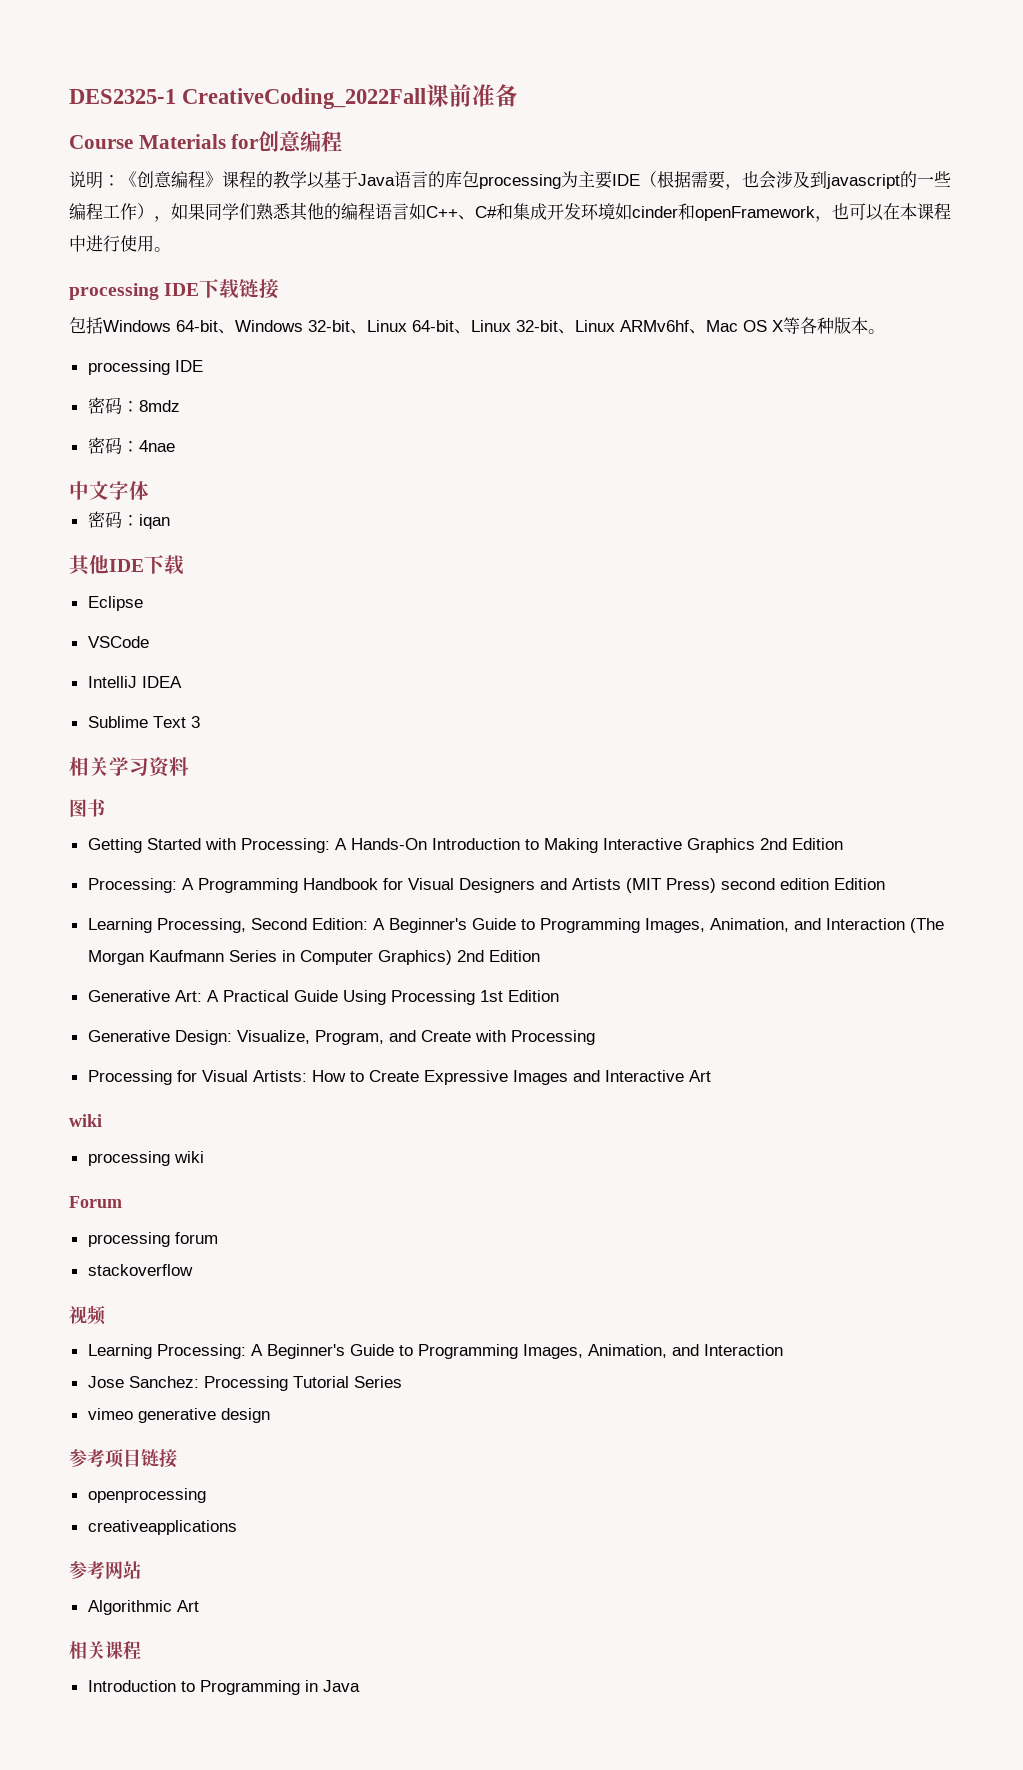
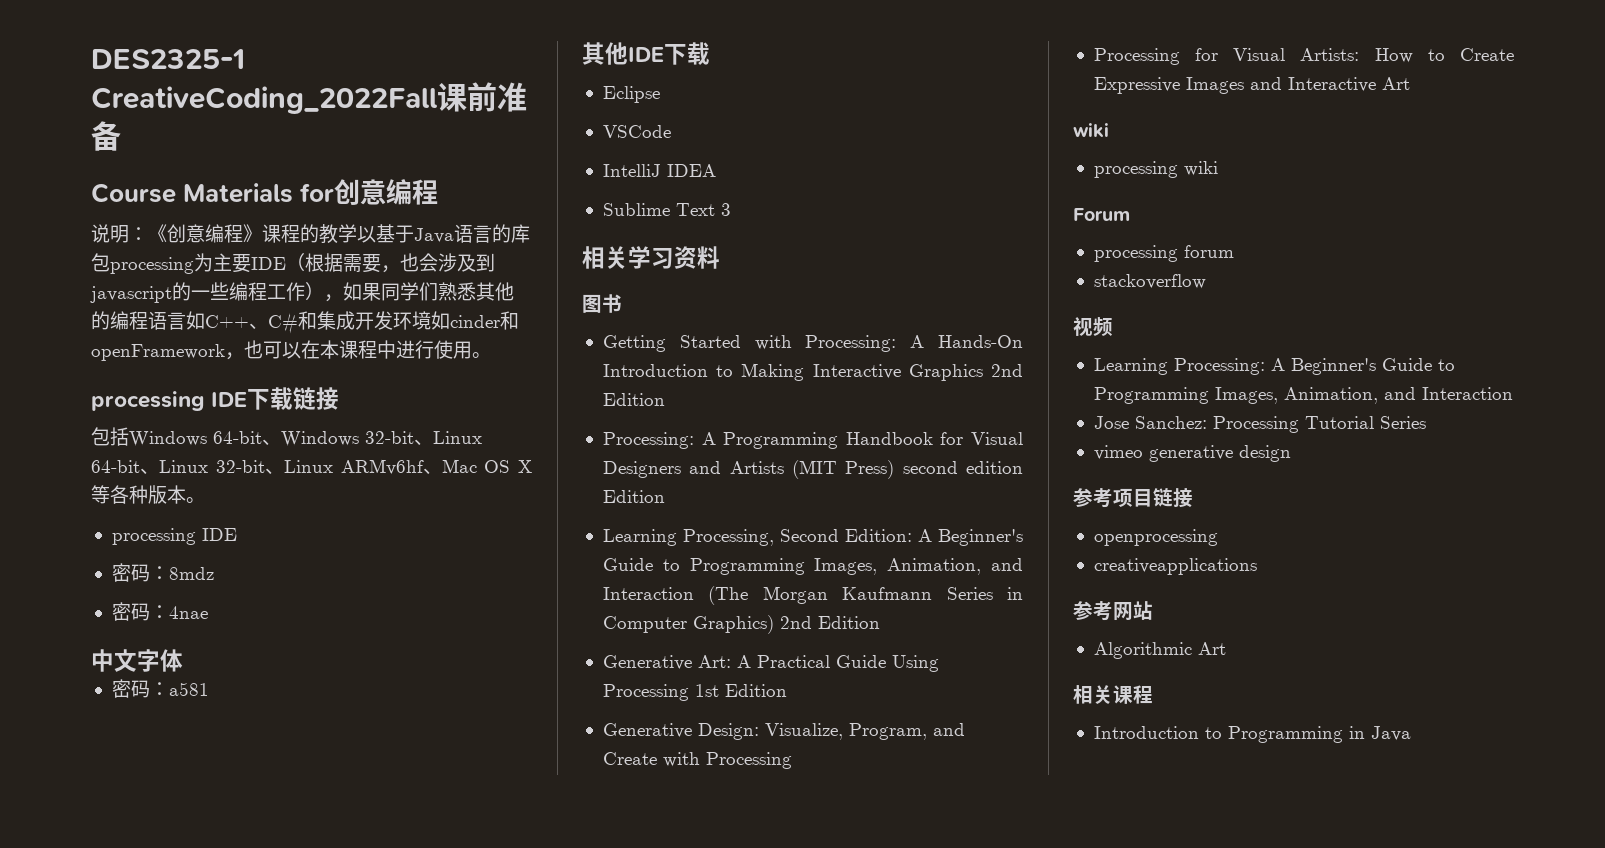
- 密码：iqan
+ 密码：a581

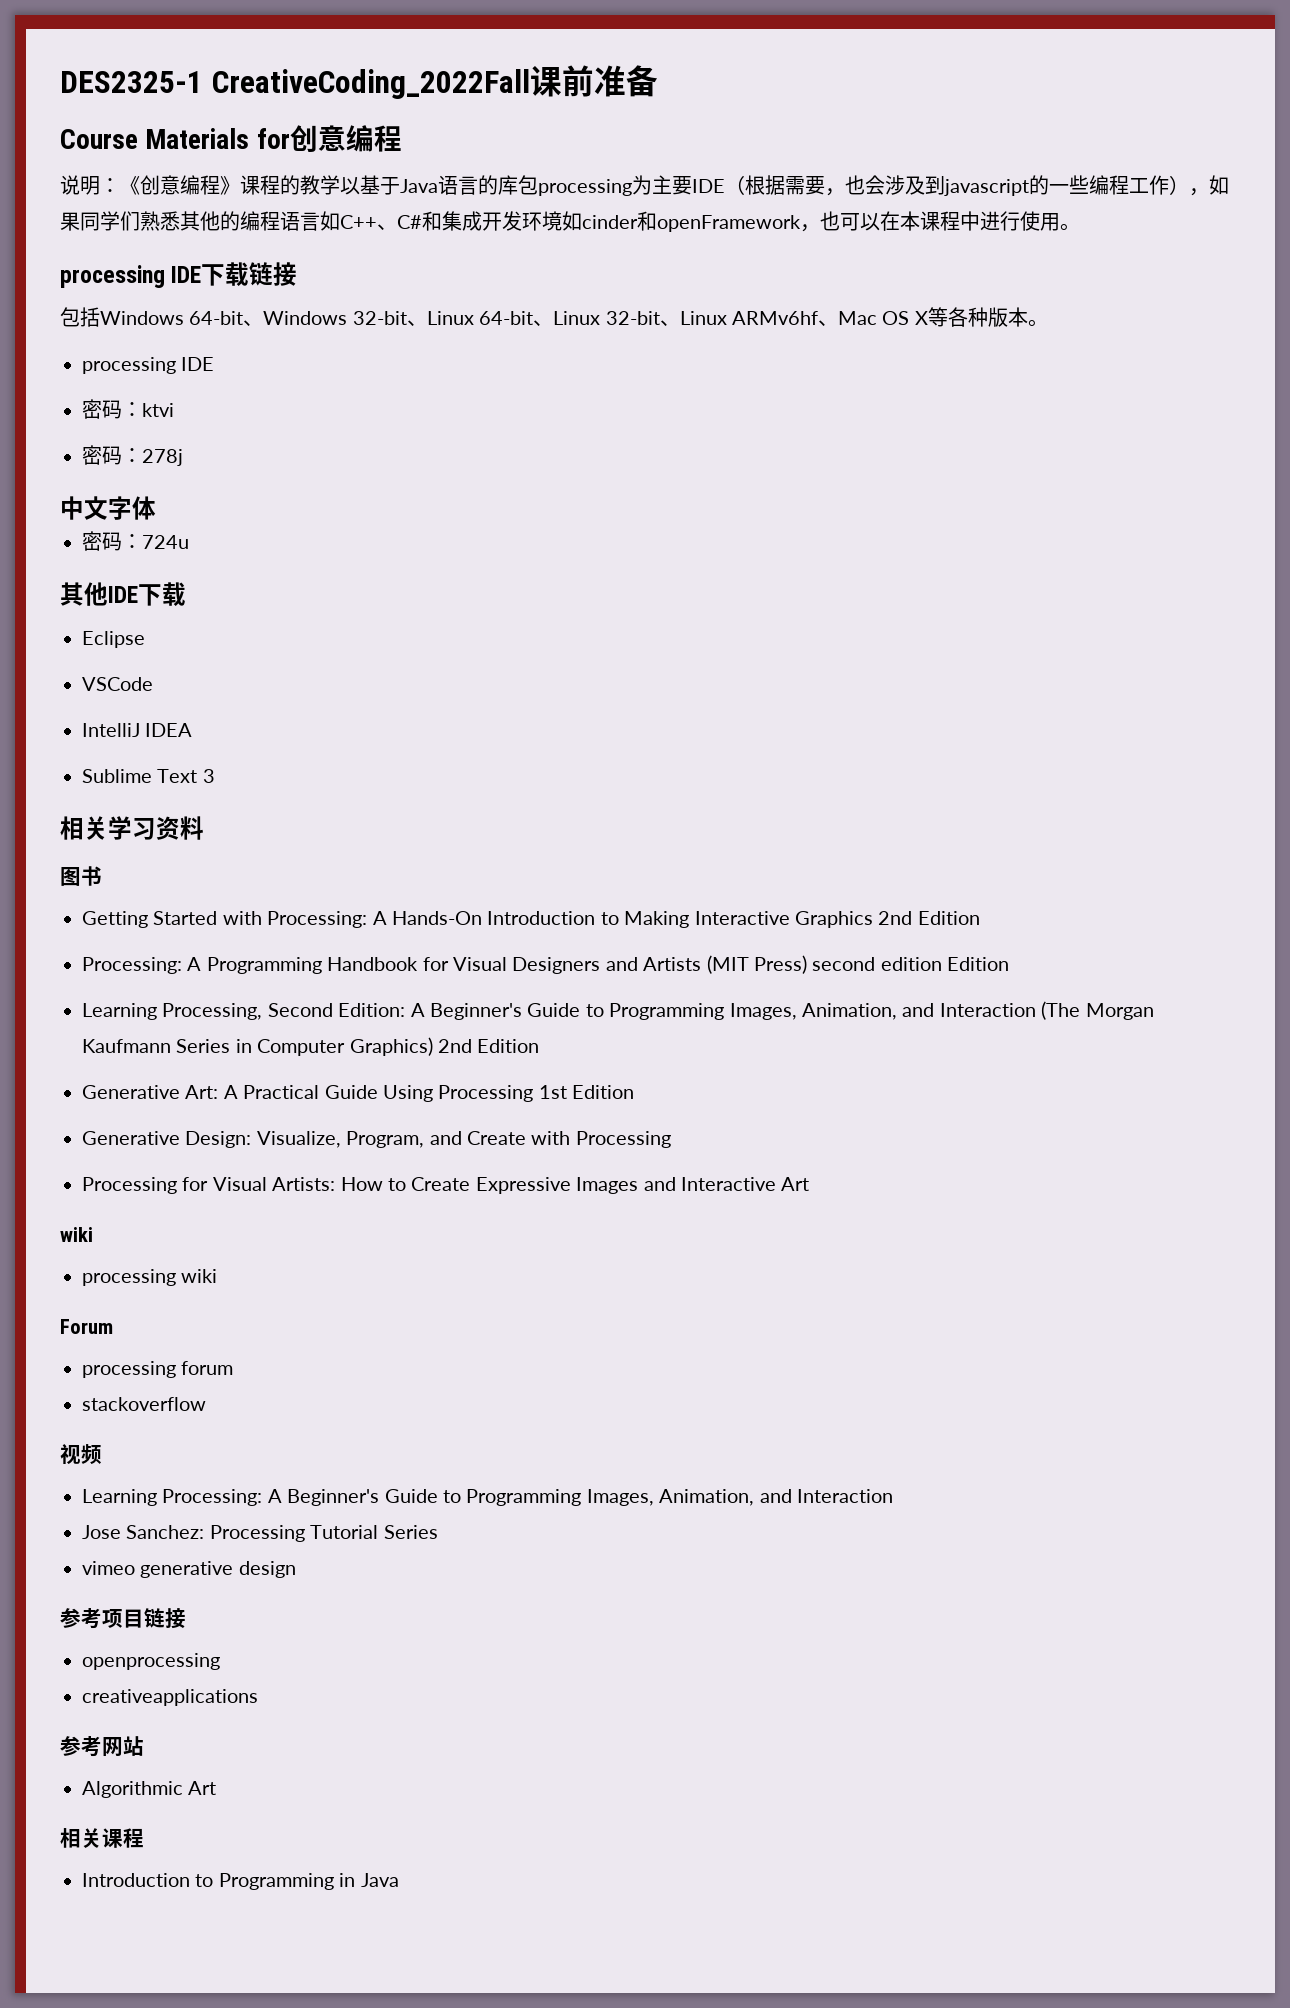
- 密码：8mdz
- 密码：4nae
+ 密码：ktvi
+ 密码：278j
- 密码：a581
+ 密码：724u

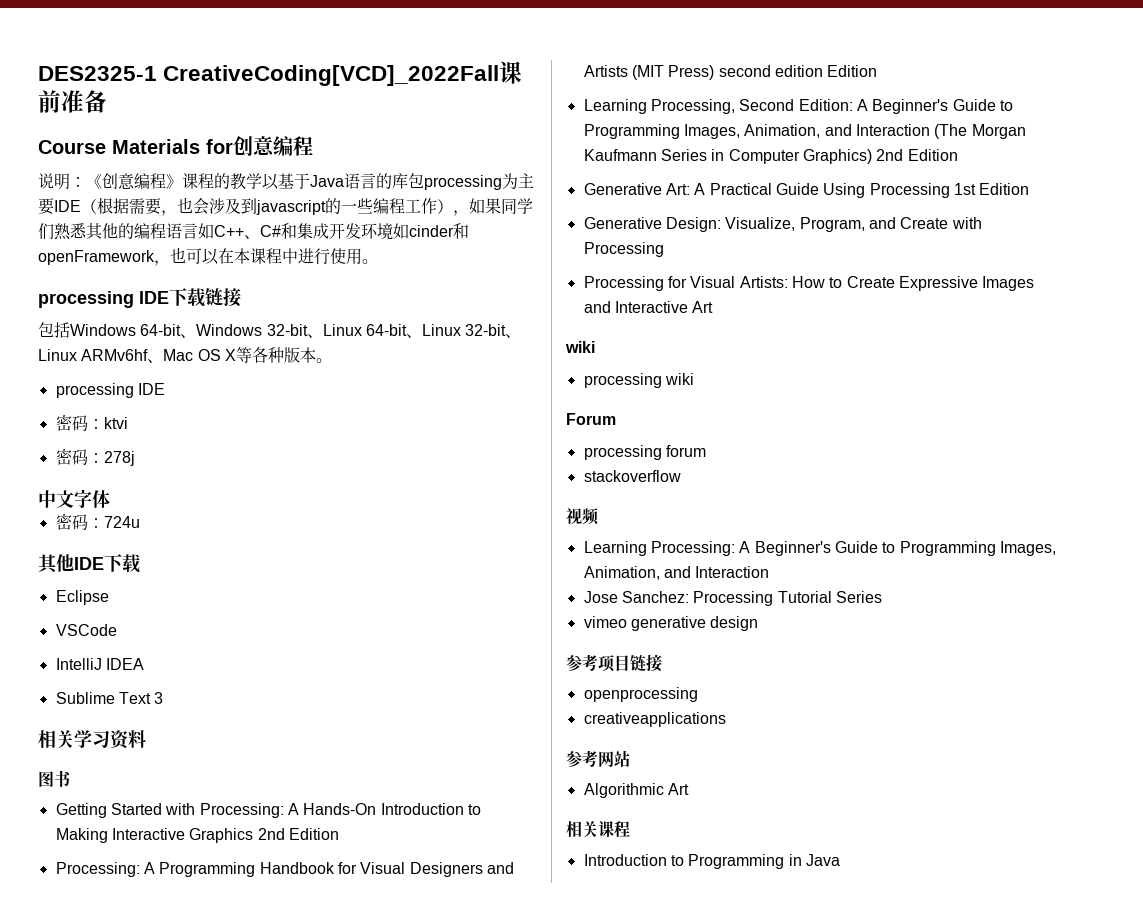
- DES2325-1 CreativeCoding_2022Fall课前准备
+ DES2325-1 CreativeCoding[VCD]_2022Fall课前准备

